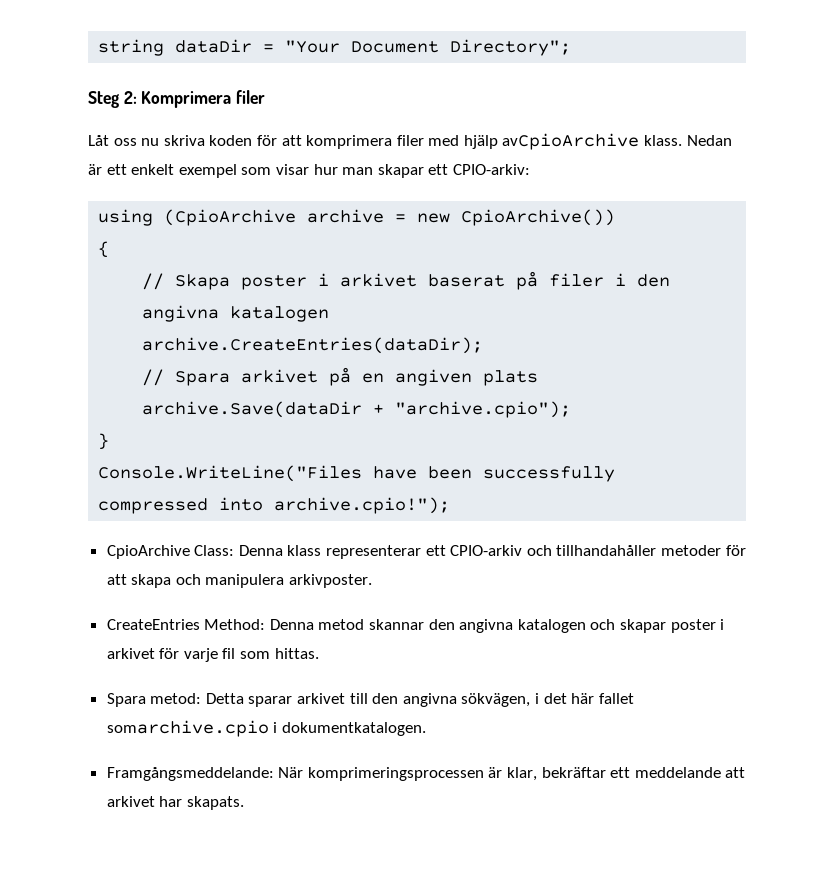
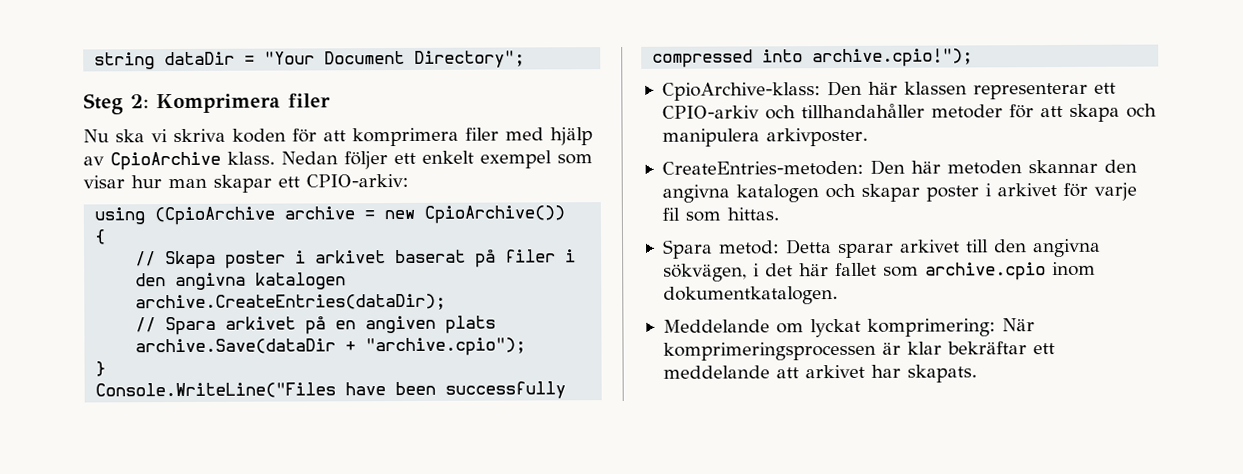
- Låt oss nu skriva koden för att komprimera filer med hjälp avCpioArchive klass.
+ Nu ska vi skriva koden för att komprimera filer med hjälp av CpioArchive klass.
- Nedan är ett enkelt exempel som visar hur man skapar ett CPIO-arkiv:
+ Nedan följer ett enkelt exempel som visar hur man skapar ett CPIO-arkiv:
- CpioArchive Class: Denna klass representerar ett CPIO-arkiv och tillhandahåller metoder för att skapa och manipulera arkivposter.
+ CpioArchive-klass: Den här klassen representerar ett CPIO-arkiv och tillhandahåller metoder för att skapa och manipulera arkivposter.
- CreateEntries Method: Denna metod skannar den angivna katalogen och skapar poster i arkivet för varje fil som hittas.
+ CreateEntries-metoden: Den här metoden skannar den angivna katalogen och skapar poster i arkivet för varje fil som hittas.
- Spara metod: Detta sparar arkivet till den angivna sökvägen, i det här fallet somarchive.cpio i dokumentkatalogen.
- Framgångsmeddelande: När komprimeringsprocessen är klar, bekräftar ett meddelande att arkivet har skapats.
+ Spara metod: Detta sparar arkivet till den angivna sökvägen, i det här fallet som archive.cpio inom dokumentkatalogen.
+ Meddelande om lyckat komprimering: När komprimeringsprocessen är klar bekräftar ett meddelande att arkivet har skapats.

